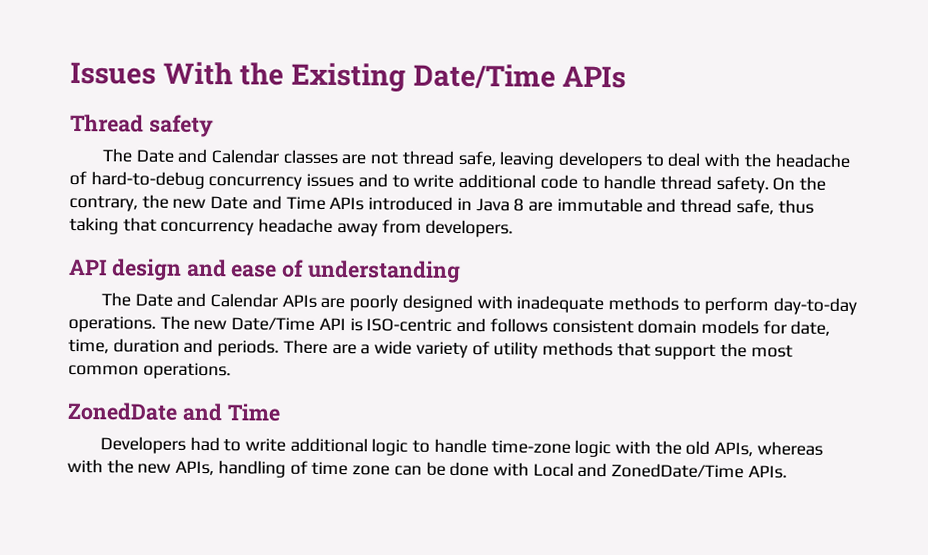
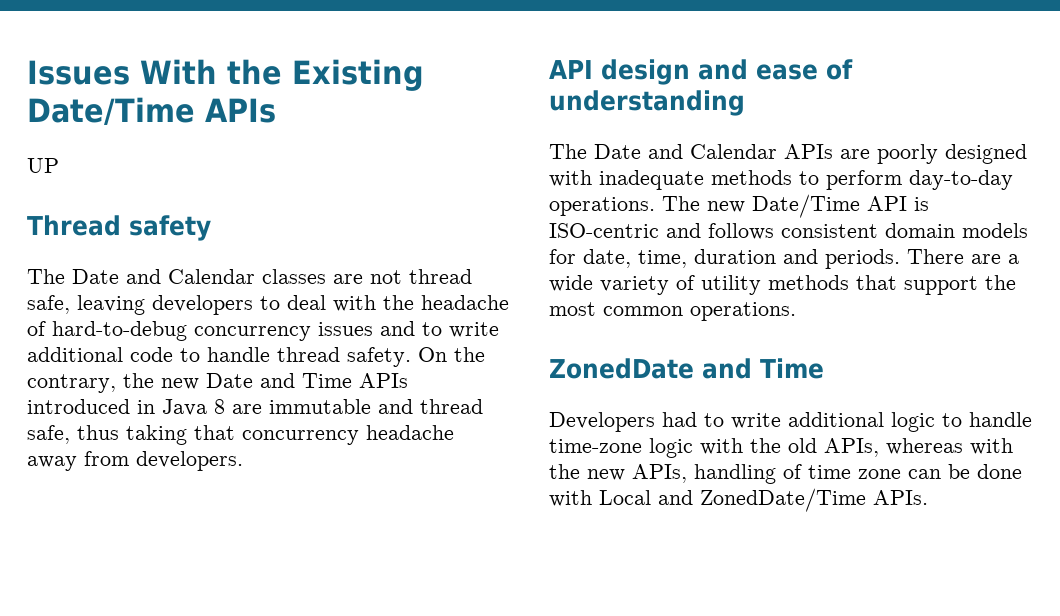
+ UP

